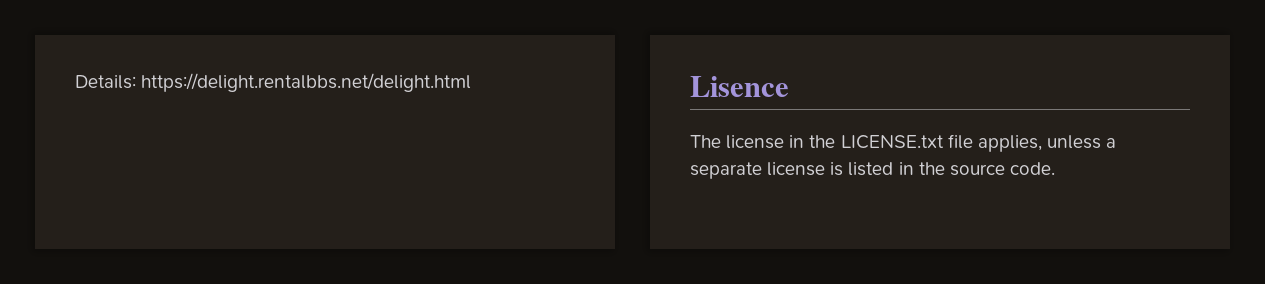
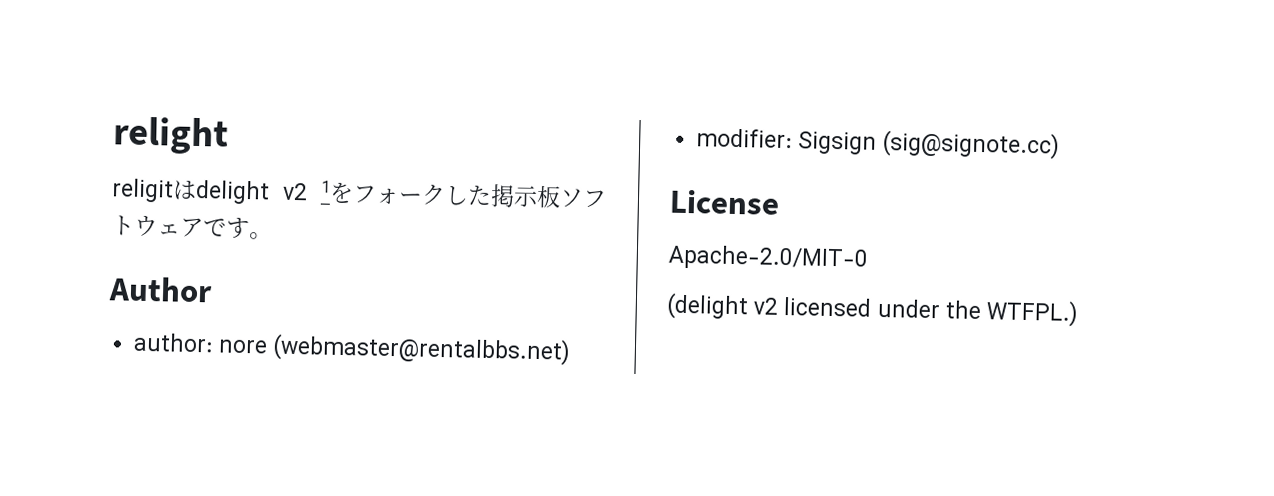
- Details: https://delight.rentalbbs.net/delight.html
- Lisence
- The license in the LICENSE.txt file applies, unless a separate license is listed in the source code.
+ relight
+ religitはdelight v2 1をフォークした掲示板ソフトウェアです。
+ Author
+ author: nore (webmaster@rentalbbs.net)
+ modifier: Sigsign (sig@signote.cc)
+ License
+ Apache-2.0/MIT-0
+ (delight v2 licensed under the WTFPL.)

